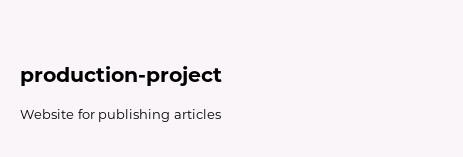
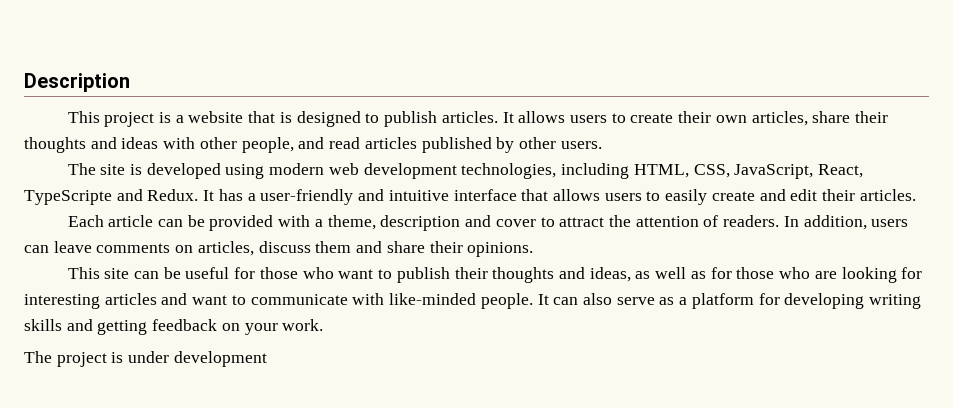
- production-project
- Website for publishing articles
+ Description
+ This project is a website that is designed to publish articles. It allows users to create their own articles, share their thoughts and ideas with other people, and read articles published by other users.
+ The site is developed using modern web development technologies, including HTML, CSS, JavaScript, React, TypeScripte and Redux. It has a user-friendly and intuitive interface that allows users to easily create and edit their articles.
+ Each article can be provided with a theme, description and cover to attract the attention of readers. In addition, users can leave comments on articles, discuss them and share their opinions.
+ This site can be useful for those who want to publish their thoughts and ideas, as well as for those who are looking for interesting articles and want to communicate with like-minded people. It can also serve as a platform for developing writing skills and getting feedback on your work.
+ The project is under development

